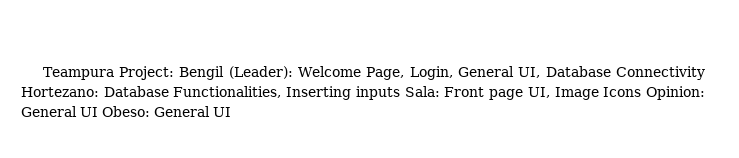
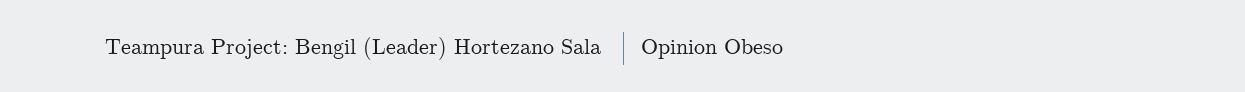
- Teampura Project: Bengil (Leader): Welcome Page, Login, General UI, Database Connectivity Hortezano: Database Functionalities, Inserting inputs Sala: Front page UI, Image Icons Opinion: General UI Obeso: General UI
+ Teampura Project: Bengil (Leader) Hortezano Sala Opinion Obeso

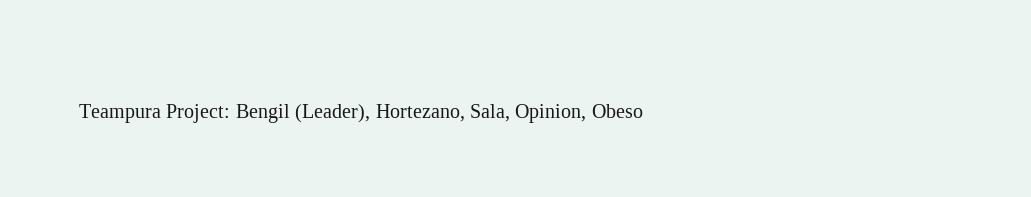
- Teampura Project: Bengil (Leader) Hortezano Sala Opinion Obeso
+ Teampura Project: Bengil (Leader), Hortezano, Sala, Opinion, Obeso

